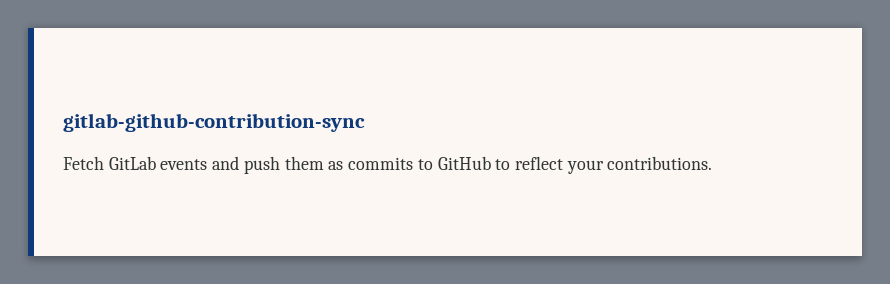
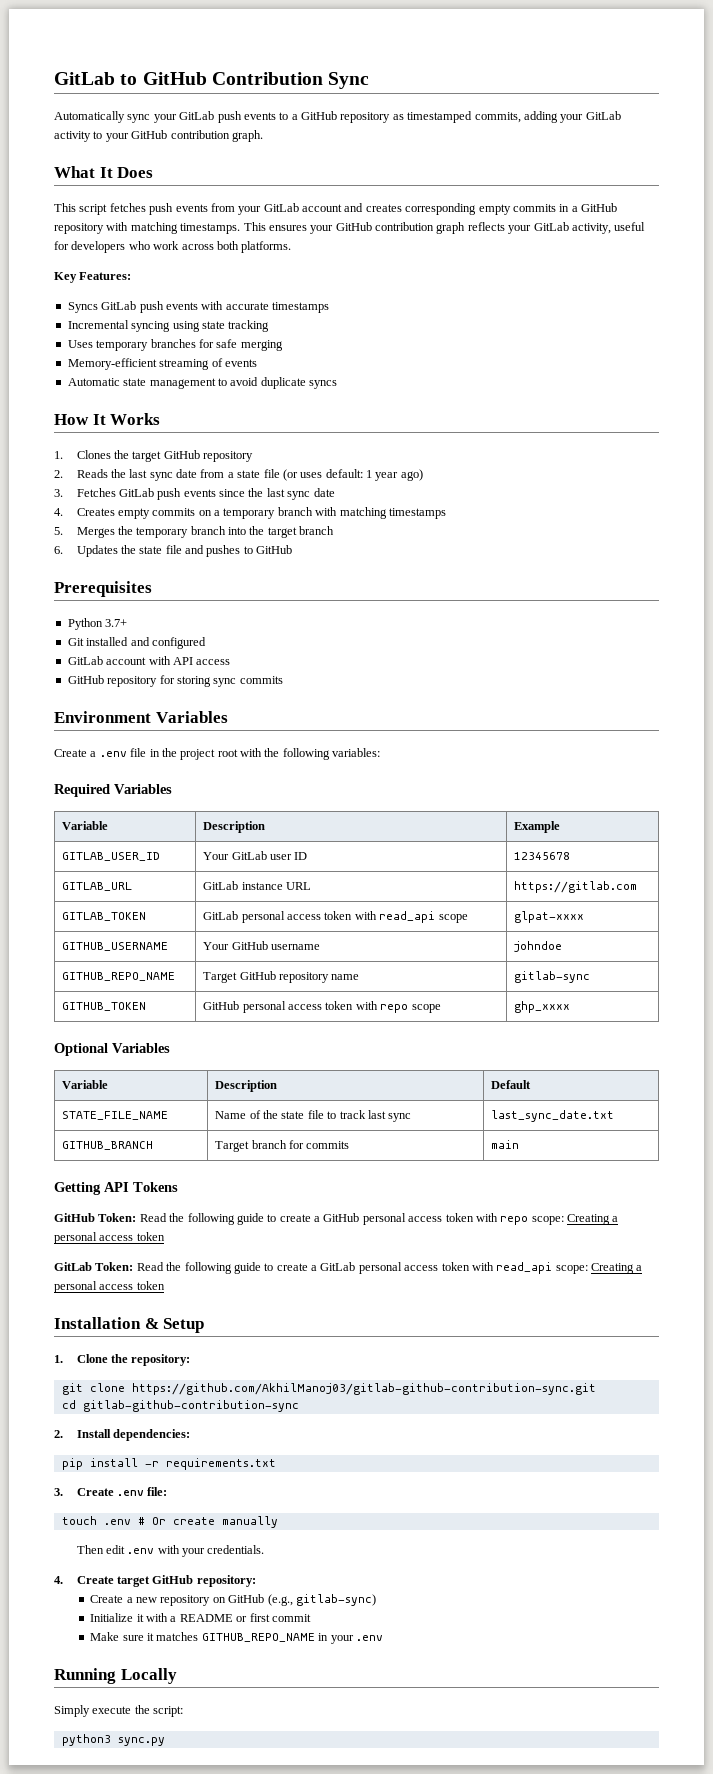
- gitlab-github-contribution-sync
- Fetch GitLab events and push them as commits to GitHub to reflect your contributions.
+ GitLab to GitHub Contribution Sync
+ Automatically sync your GitLab push events to a GitHub repository as timestamped commits, adding your GitLab activity to your GitHub contribution graph.
+ What It Does
+ This script fetches push events from your GitLab account and creates corresponding empty commits in a GitHub repository with matching timestamps. This ensures your GitHub contribution graph reflects your GitLab activity, useful for developers who work across both platforms.
+ Key Features:
+ Syncs GitLab push events with accurate timestamps
+ Incremental syncing using state tracking
+ Uses temporary branches for safe merging
+ Memory-efficient streaming of events
+ Automatic state management to avoid duplicate syncs
+ How It Works
+ 1. Clones the target GitHub repository
+ 2. Reads the last sync date from a state file (or uses default: 1 year ago)
+ 3. Fetches GitLab push events since the last sync date
+ 4. Creates empty commits on a temporary branch with matching timestamps
+ 5. Merges the temporary branch into the target branch
+ 6. Updates the state file and pushes to GitHub
+ Prerequisites
+ Python 3.7+
+ Git installed and configured
+ GitLab account with API access
+ GitHub repository for storing sync commits
+ Environment Variables
+ Create a .env file in the project root with the following variables:
+ Required Variables
+ Variable | Description | Example
+ GITLAB_USER_ID | Your GitLab user ID | 12345678
+ GITLAB_URL | GitLab instance URL | https://gitlab.com
+ GITLAB_TOKEN | GitLab personal access token with read_api scope | glpat-xxxx
+ GITHUB_USERNAME | Your GitHub username | johndoe
+ GITHUB_REPO_NAME | Target GitHub repository name | gitlab-sync
+ GITHUB_TOKEN | GitHub personal access token with repo scope | ghp_xxxx
+ Optional Variables
+ Variable | Description | Default
+ STATE_FILE_NAME | Name of the state file to track last sync | last_sync_date.txt
+ GITHUB_BRANCH | Target branch for commits | main
+ Getting API Tokens
+ GitHub Token: Read the following guide to create a GitHub personal access token with repo scope: Creating a personal access token
+ GitLab Token: Read the following guide to create a GitLab personal access token with read_api scope: Creating a personal access token
+ Installation & Setup
+ 1. Clone the repository:
+ git clone https://github.com/AkhilManoj03/gitlab-github-contribution-sync.git
+ cd gitlab-github-contribution-sync
+ 2. Install dependencies:
+ pip install -r requirements.txt
+ 3. Create .env file:
+ touch .env # Or create manually
+ Then edit .env with your credentials.
+ 4. Create target GitHub repository:
+ Create a new repository on GitHub (e.g., gitlab-sync)
+ Initialize it with a README or first commit
+ Make sure it matches GITHUB_REPO_NAME in your .env
+ Running Locally
+ Simply execute the script:
+ python3 sync.py

